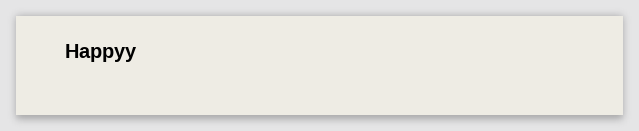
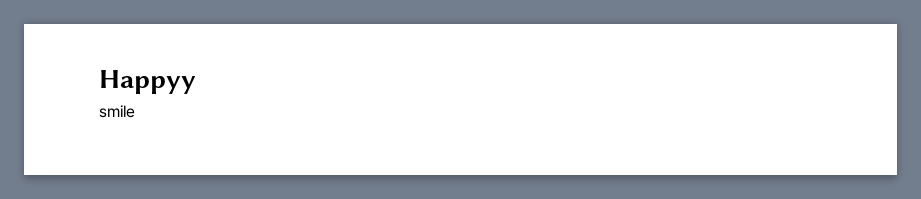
+ smile

